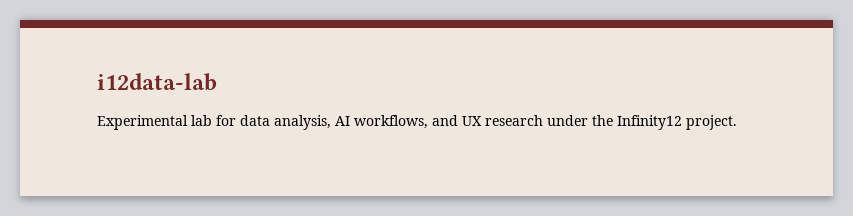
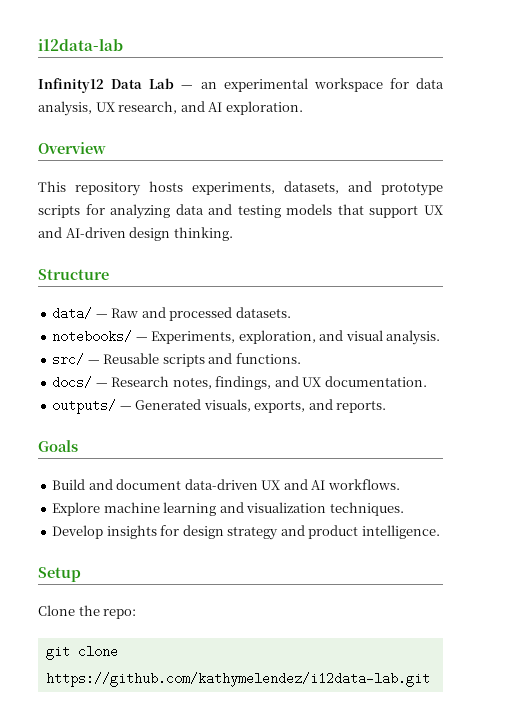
- Experimental lab for data analysis, AI workflows, and UX research under the Infinity12 project.
+ Infinity12 Data Lab — an experimental workspace for data analysis, UX research, and AI exploration.
+ Overview
+ This repository hosts experiments, datasets, and prototype scripts for analyzing data and testing models that support UX and AI-driven design thinking.
+ Structure
+ data/ — Raw and processed datasets.
+ notebooks/ — Experiments, exploration, and visual analysis.
+ src/ — Reusable scripts and functions.
+ docs/ — Research notes, findings, and UX documentation.
+ outputs/ — Generated visuals, exports, and reports.
+ Goals
+ Build and document data-driven UX and AI workflows.
+ Explore machine learning and visualization techniques.
+ Develop insights for design strategy and product intelligence.
+ Setup
+ Clone the repo:
+ git clone https://github.com/kathymelendez/i12data-lab.git

